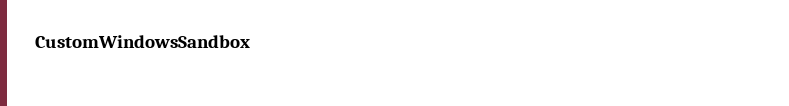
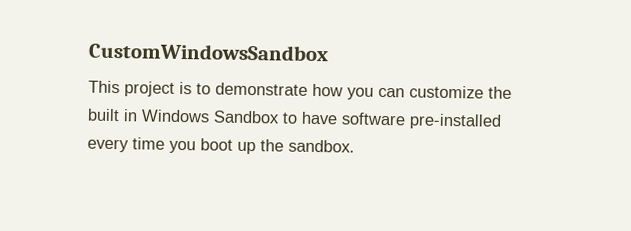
+ This project is to demonstrate how you can customize the built in Windows Sandbox to have software pre-installed every time you boot up the sandbox.

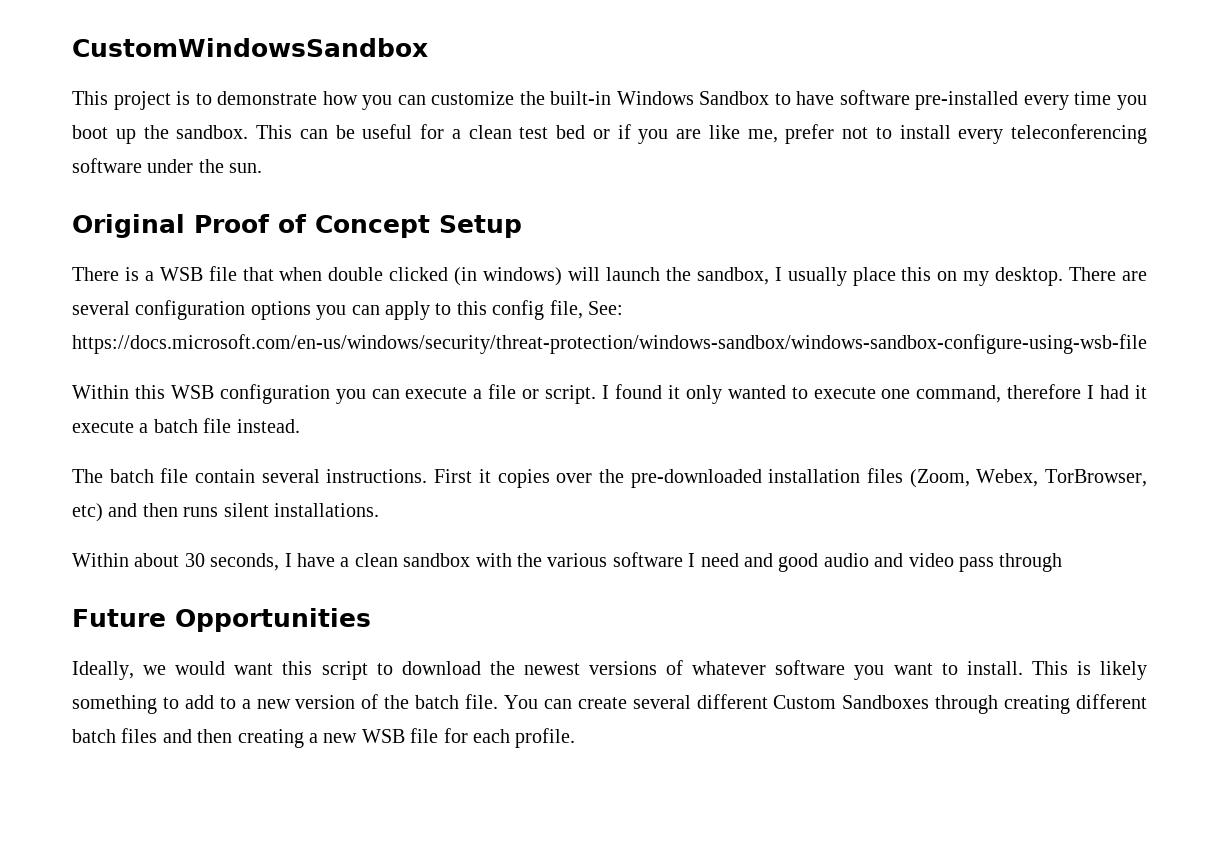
- This project is to demonstrate how you can customize the built in Windows Sandbox to have software pre-installed every time you boot up the sandbox.
+ This project is to demonstrate how you can customize the built-in Windows Sandbox to have software pre-installed every time you boot up the sandbox.
+ This can be useful for a clean test bed or if you are like me, prefer not to install every teleconferencing software under the sun.
+ Original Proof of Concept Setup
+ There is a WSB file that when double clicked (in windows) will launch the sandbox, I usually place this on my desktop. There are several configuration options you can apply to this config file, See: https://docs.microsoft.com/en-us/windows/security/threat-protection/windows-sandbox/windows-sandbox-configure-using-wsb-file
+ Within this WSB configuration you can execute a file or script. I found it only wanted to execute one command, therefore I had it execute a batch file instead.
+ The batch file contain several instructions. First it copies over the pre-downloaded installation files (Zoom, Webex, TorBrowser, etc) and then runs silent installations.
+ Within about 30 seconds, I have a clean sandbox with the various software I need and good audio and video pass through
+ Future Opportunities
+ Ideally, we would want this script to download the newest versions of whatever software you want to install. This is likely something to add to a new version of the batch file. You can create several different Custom Sandboxes through creating different batch files and then creating a new WSB file for each profile.

